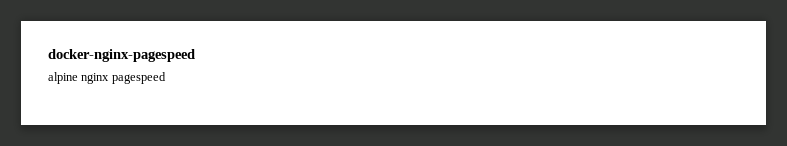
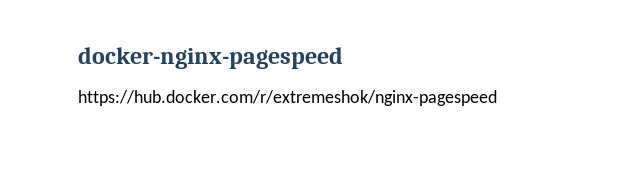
- alpine nginx pagespeed
+ https://hub.docker.com/r/extremeshok/nginx-pagespeed

